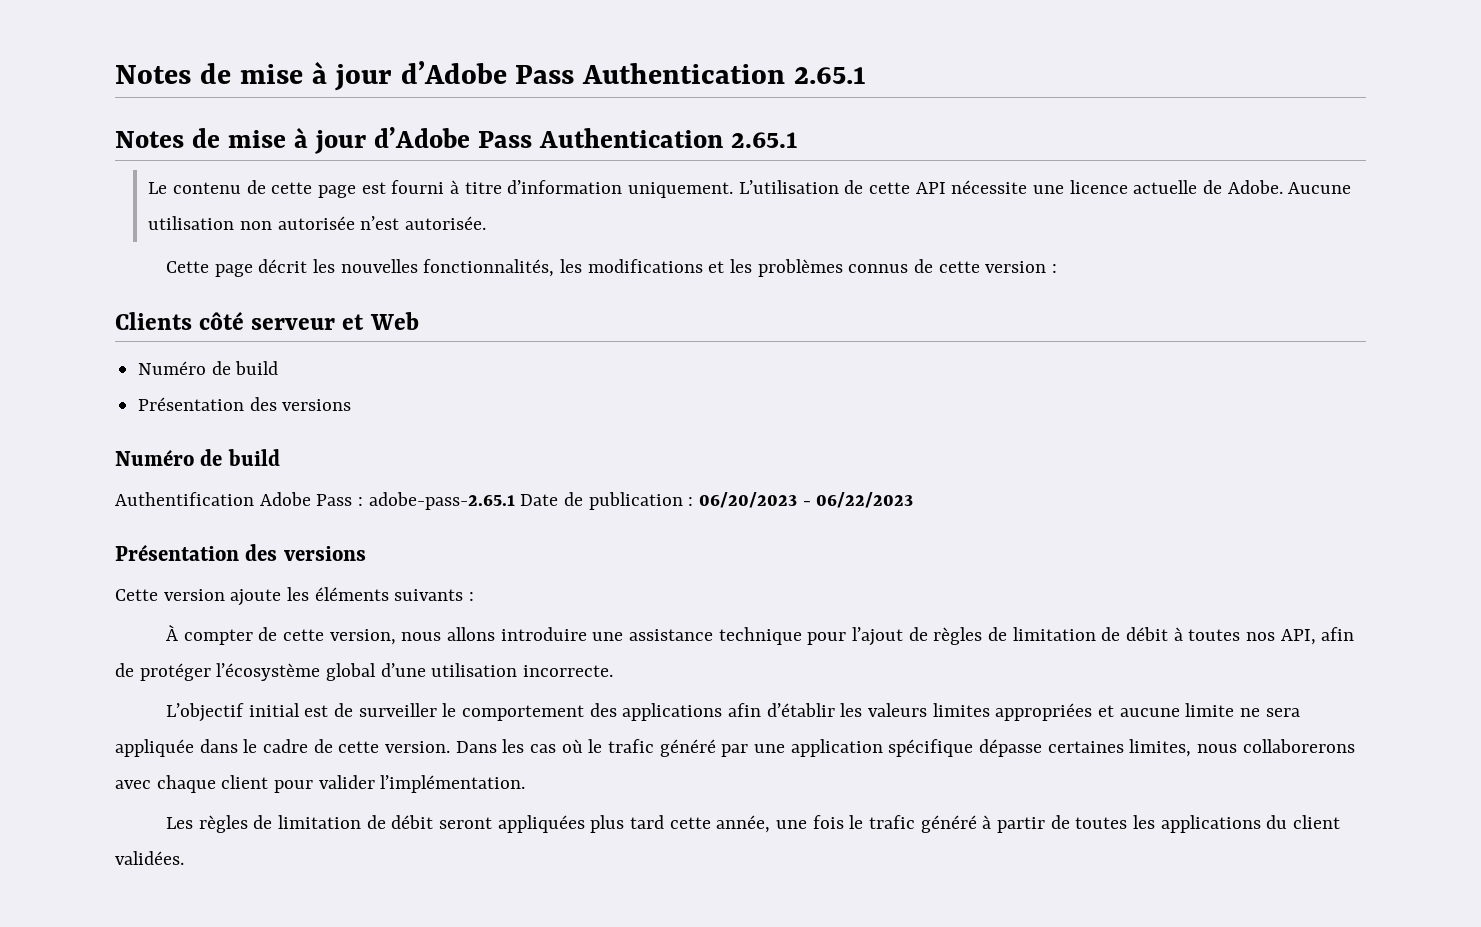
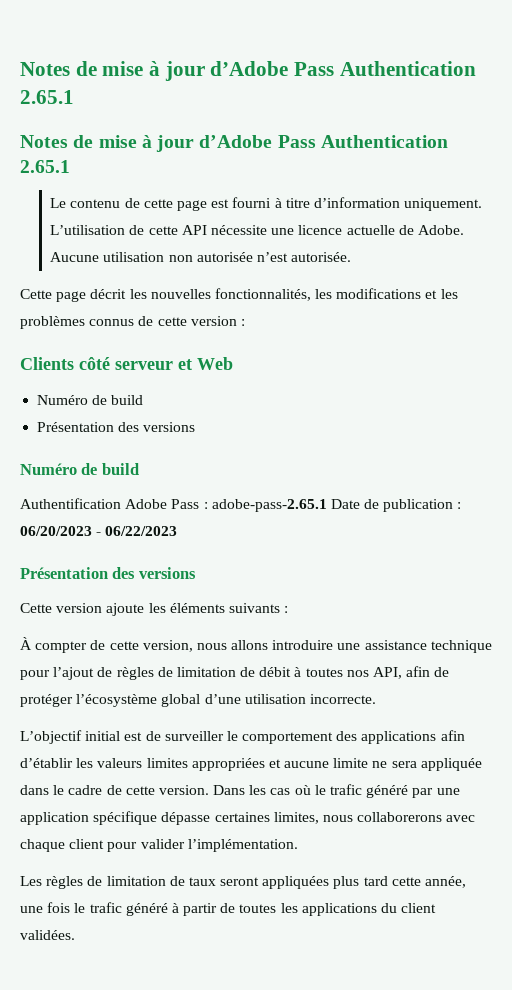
- Les règles de limitation de débit seront appliquées plus tard cette année, une fois le trafic généré à partir de toutes les applications du client validées.
+ Les règles de limitation de taux seront appliquées plus tard cette année, une fois le trafic généré à partir de toutes les applications du client validées.

